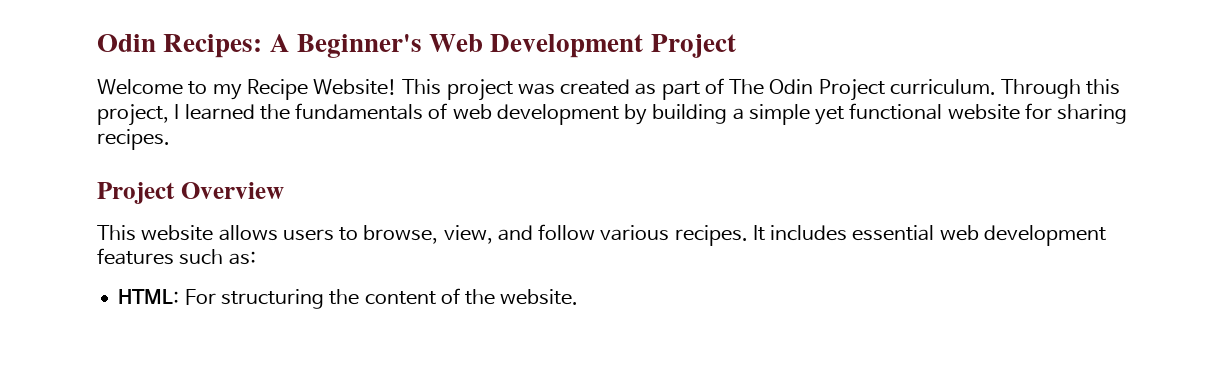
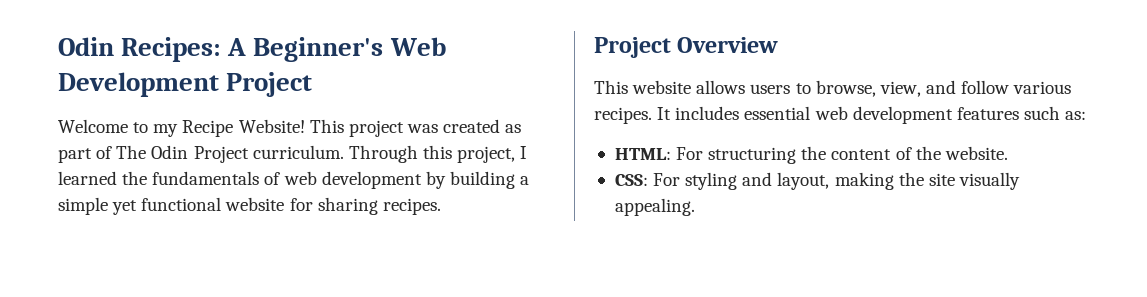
+ CSS: For styling and layout, making the site visually appealing.

